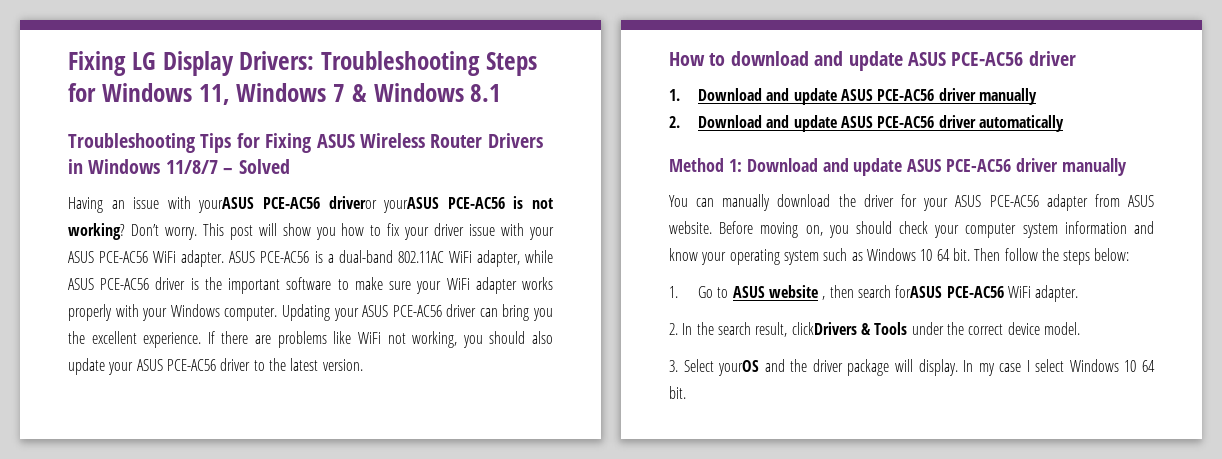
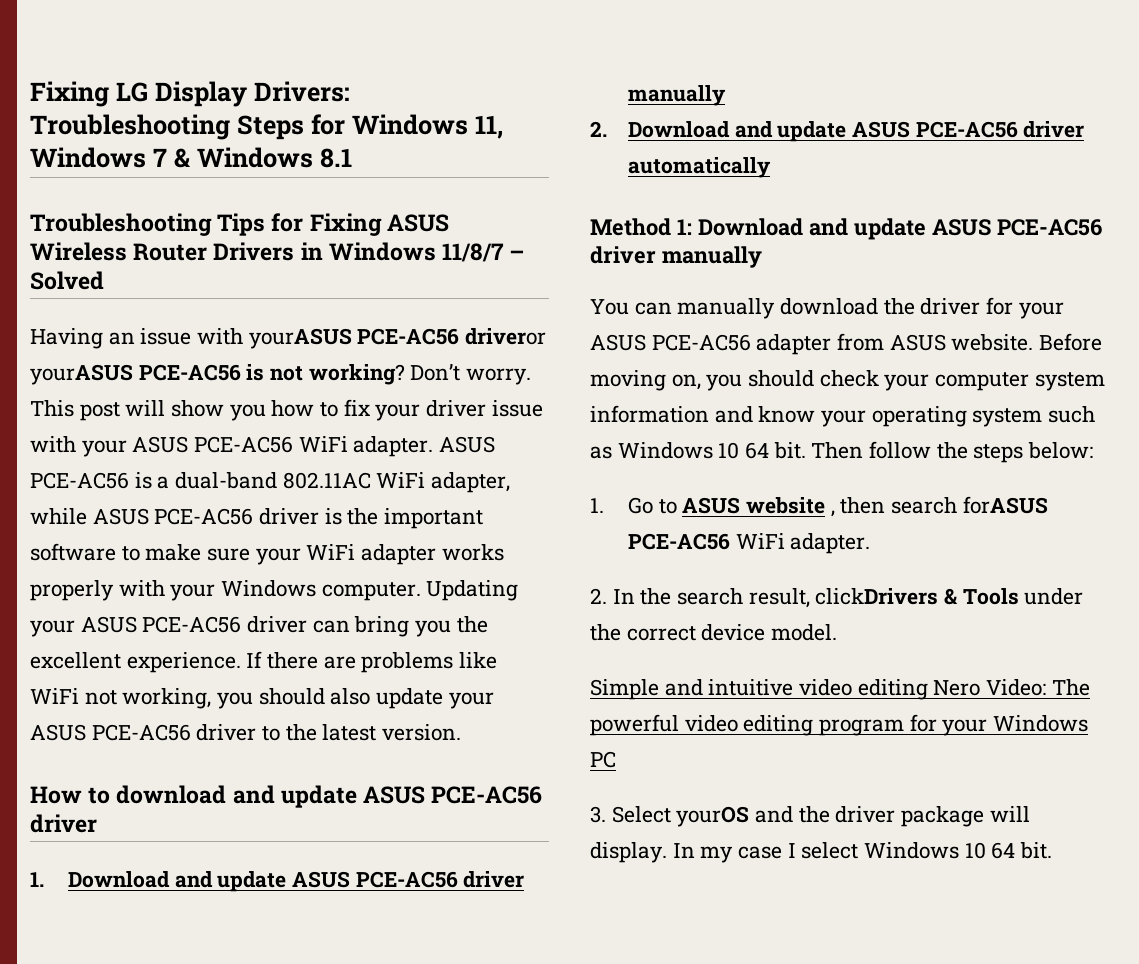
+ Simple and intuitive video editing Nero Video: The powerful video editing program for your Windows PC

